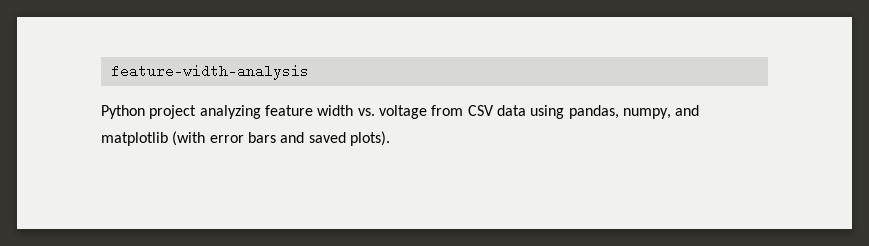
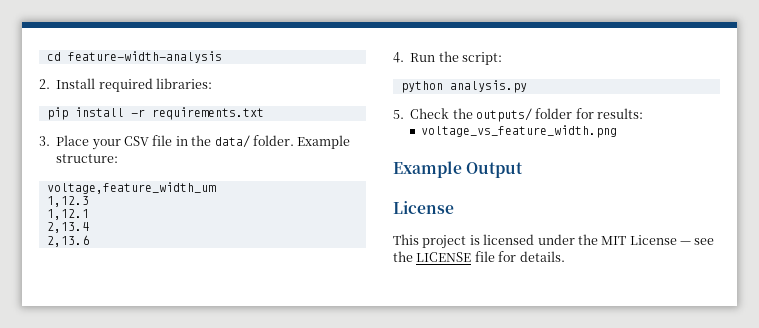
- feature-width-analysis
+ cd feature-width-analysis
- Python project analyzing feature width vs. voltage from CSV data using pandas, numpy, and matplotlib (with error bars and saved plots).
+ 2. Install required libraries:
+ pip install -r requirements.txt
+ 3. Place your CSV file in the data/ folder. Example structure:
+ voltage,feature_width_um
+ 1,12.3
+ 1,12.1
+ 2,13.4
+ 2,13.6
+ 4. Run the script:
+ python analysis.py
+ 5. Check the outputs/ folder for results:
+ voltage_vs_feature_width.png
+ Example Output
+ License
+ This project is licensed under the MIT License — see the LICENSE file for details.

